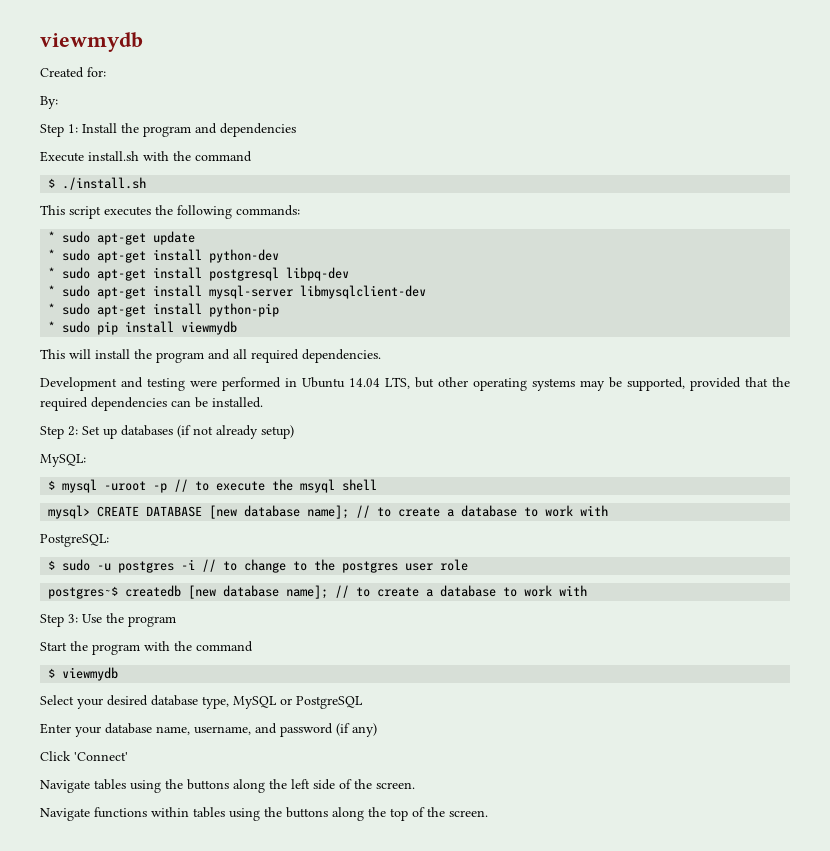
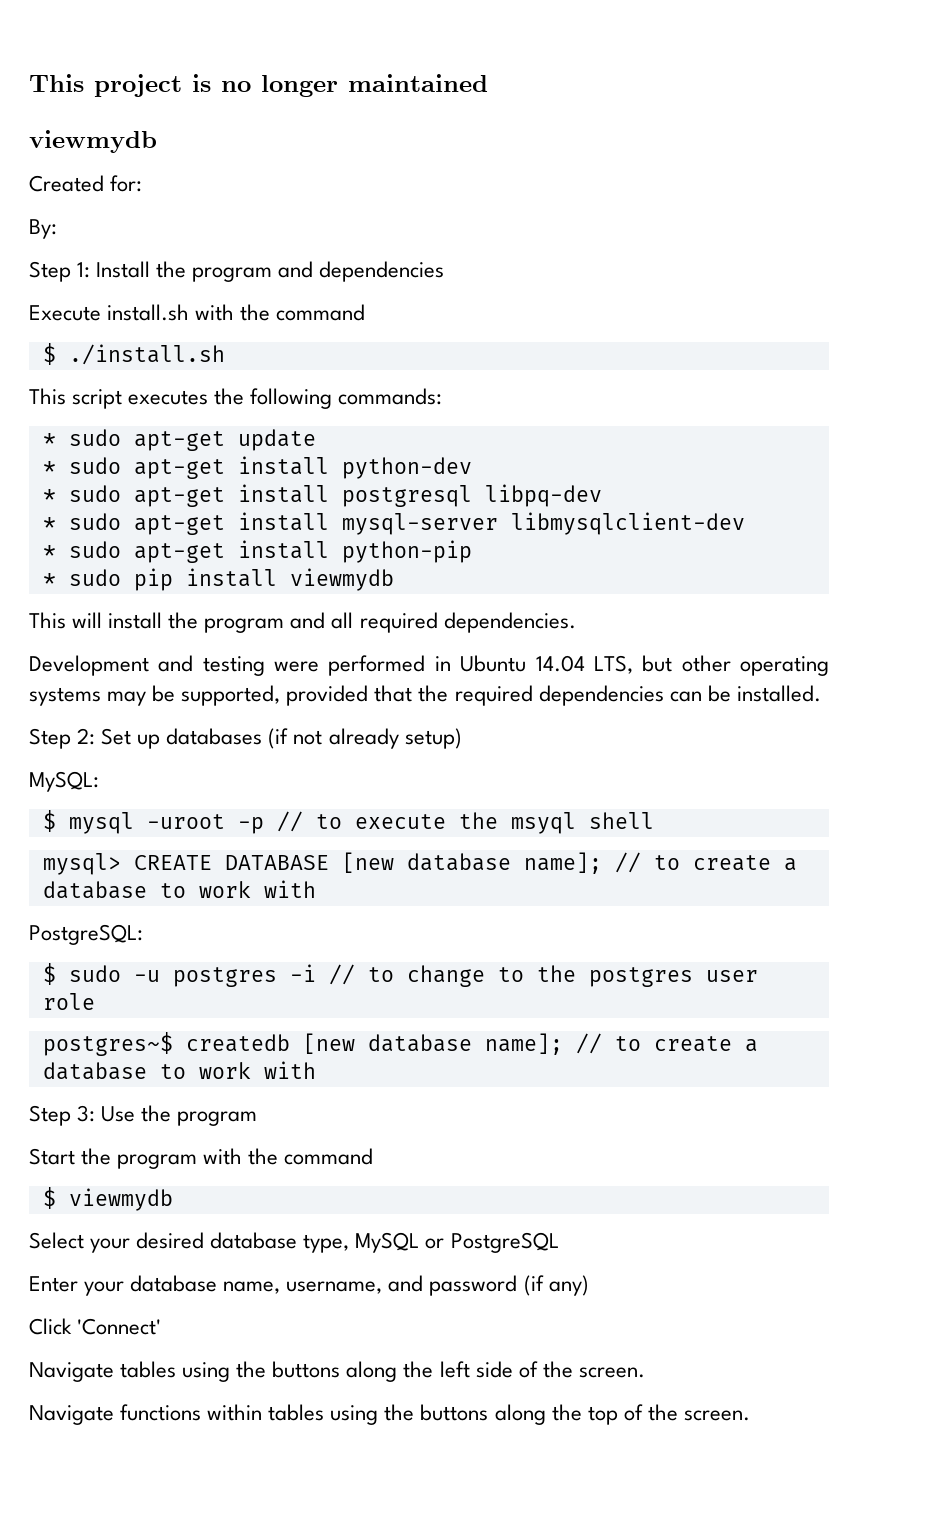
+ This project is no longer maintained

